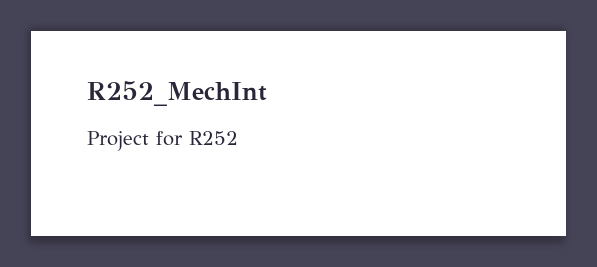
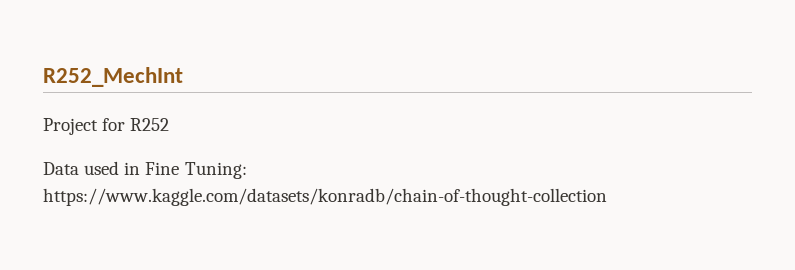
+ Data used in Fine Tuning: https://www.kaggle.com/datasets/konradb/chain-of-thought-collection

